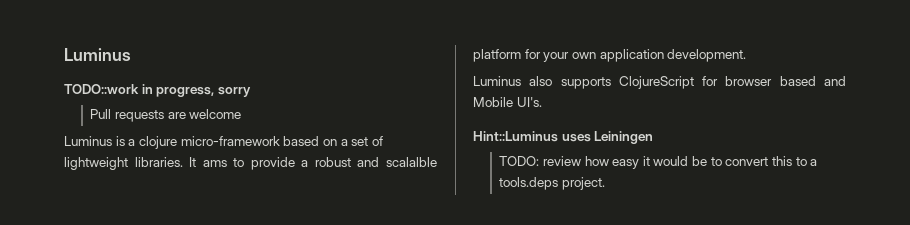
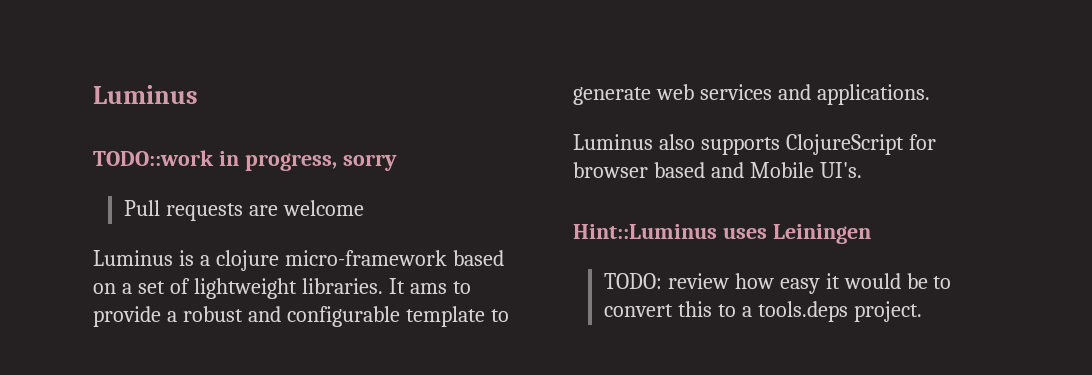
- It ams to provide a robust and scalalble platform for your own application development.
+ It ams to provide a robust and configurable template to generate web services and applications.

